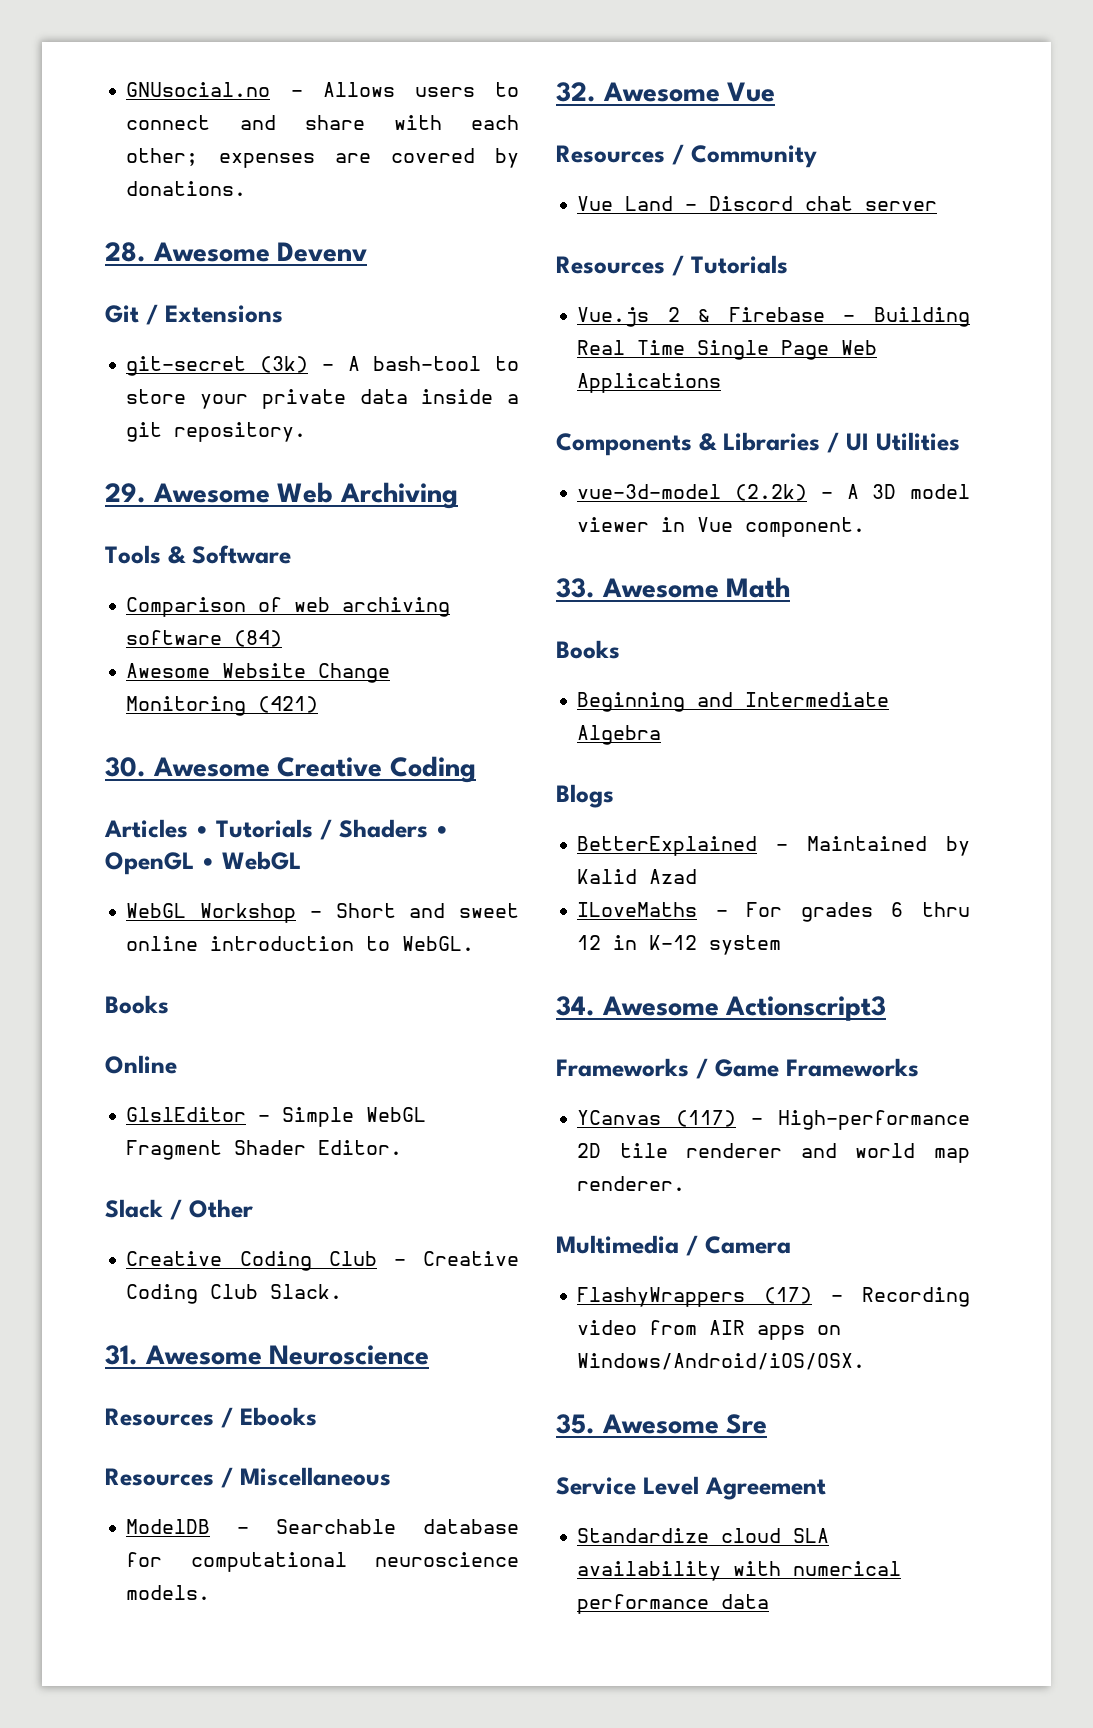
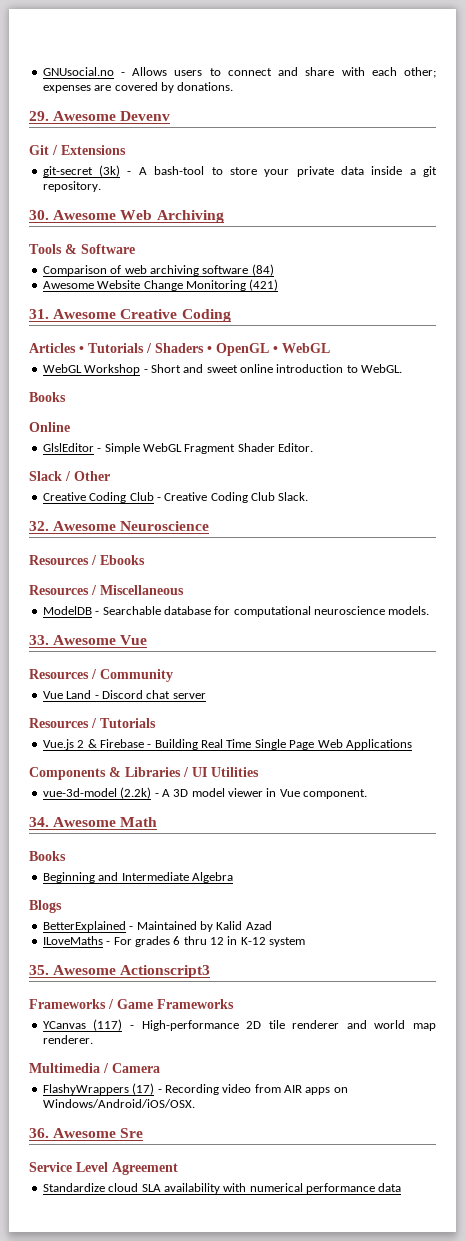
- 28. Awesome Devenv
+ 29. Awesome Devenv
- 29. Awesome Web Archiving
+ 30. Awesome Web Archiving
- 30. Awesome Creative Coding
+ 31. Awesome Creative Coding
- 31. Awesome Neuroscience
+ 32. Awesome Neuroscience
- 32. Awesome Vue
+ 33. Awesome Vue
- 33. Awesome Math
+ 34. Awesome Math
- 34. Awesome Actionscript3
+ 35. Awesome Actionscript3
- 35. Awesome Sre
+ 36. Awesome Sre

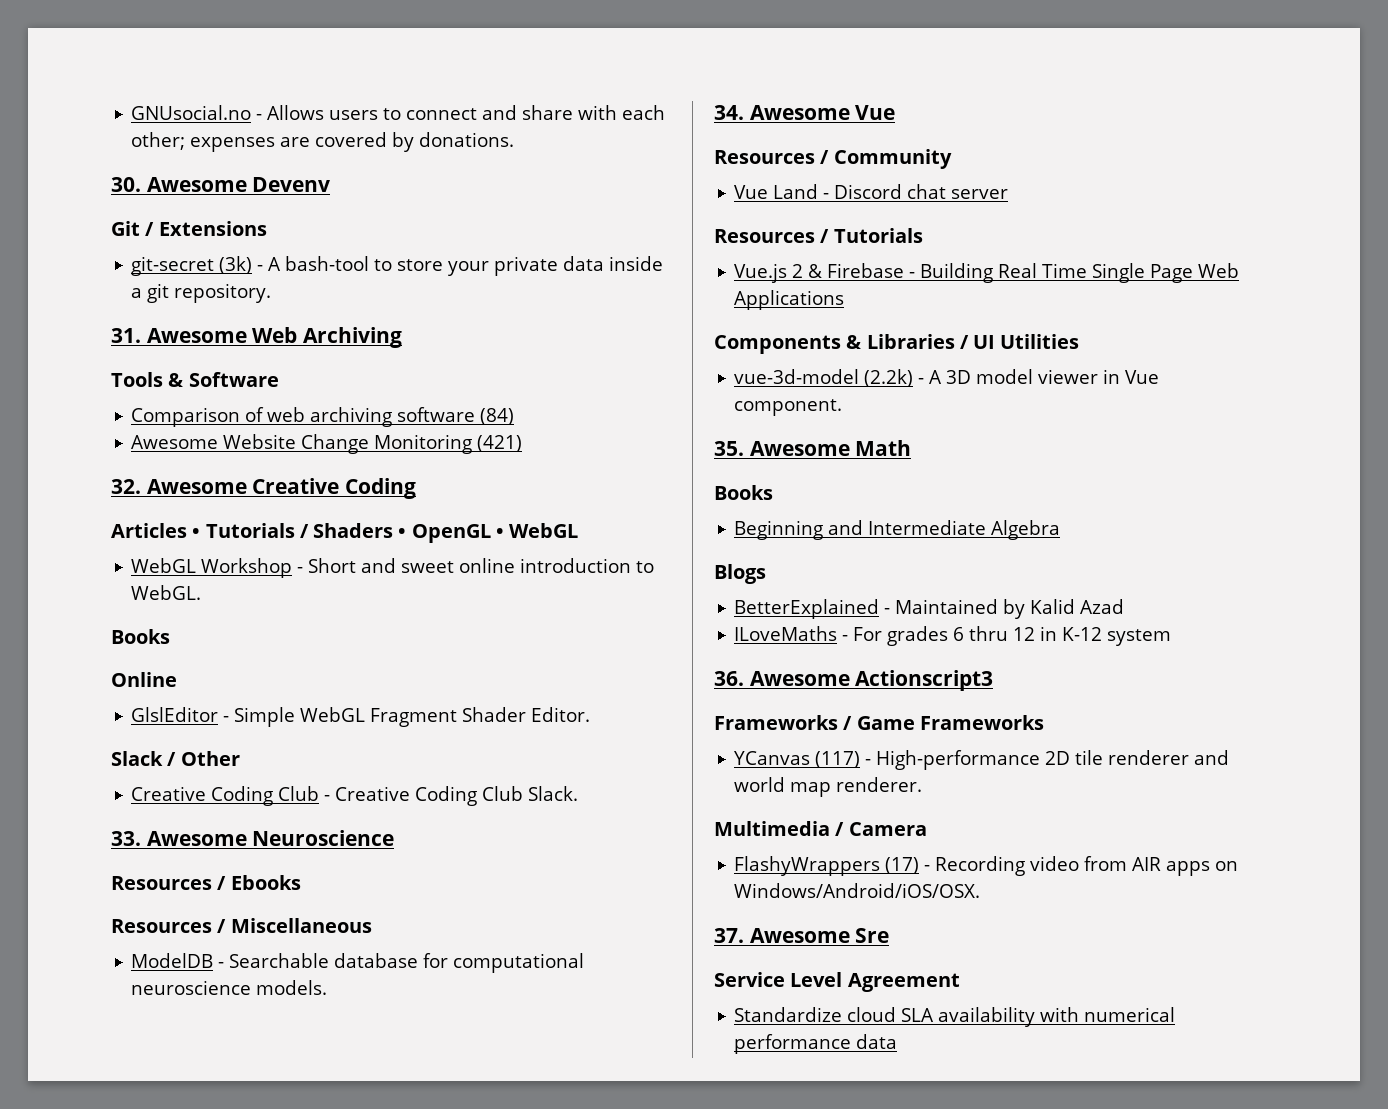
- 29. Awesome Devenv
+ 30. Awesome Devenv
- 30. Awesome Web Archiving
+ 31. Awesome Web Archiving
- 31. Awesome Creative Coding
+ 32. Awesome Creative Coding
- 32. Awesome Neuroscience
+ 33. Awesome Neuroscience
- 33. Awesome Vue
+ 34. Awesome Vue
- 34. Awesome Math
+ 35. Awesome Math
- 35. Awesome Actionscript3
+ 36. Awesome Actionscript3
- 36. Awesome Sre
+ 37. Awesome Sre

